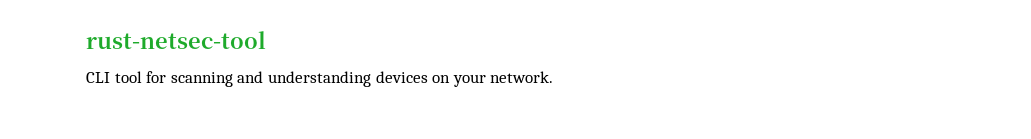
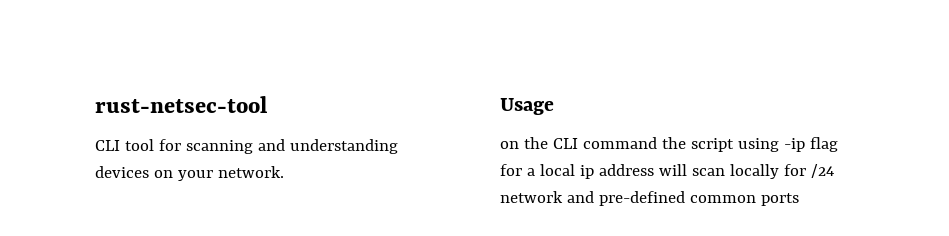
+ Usage
+ on the CLI command the script using -ip flag for a local ip address will scan locally for /24 network and pre-defined common ports

